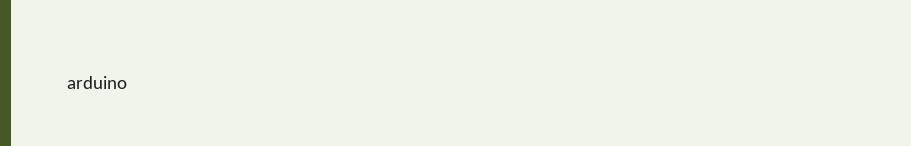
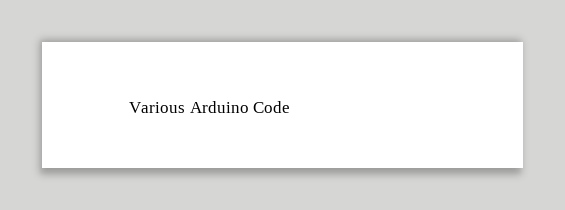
- arduino
+ Various Arduino Code

